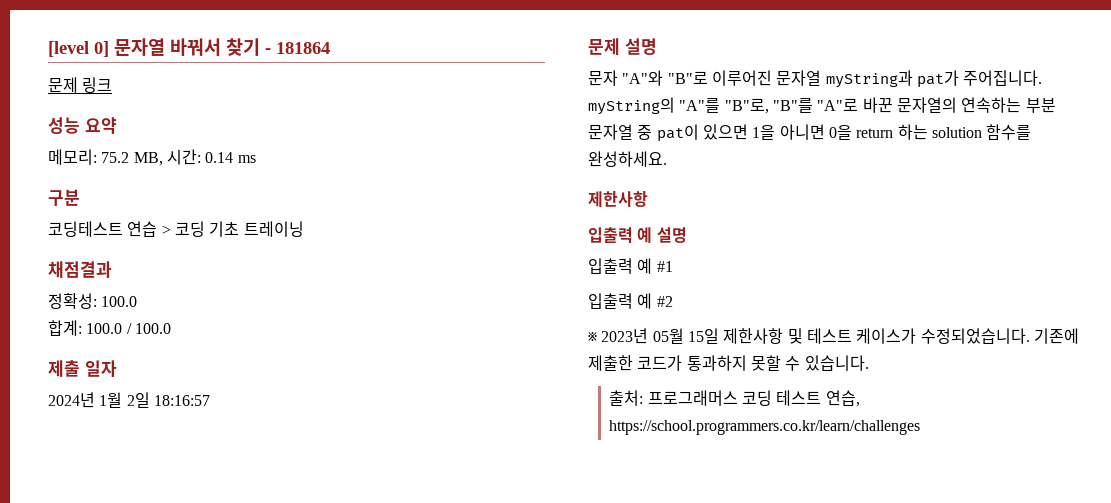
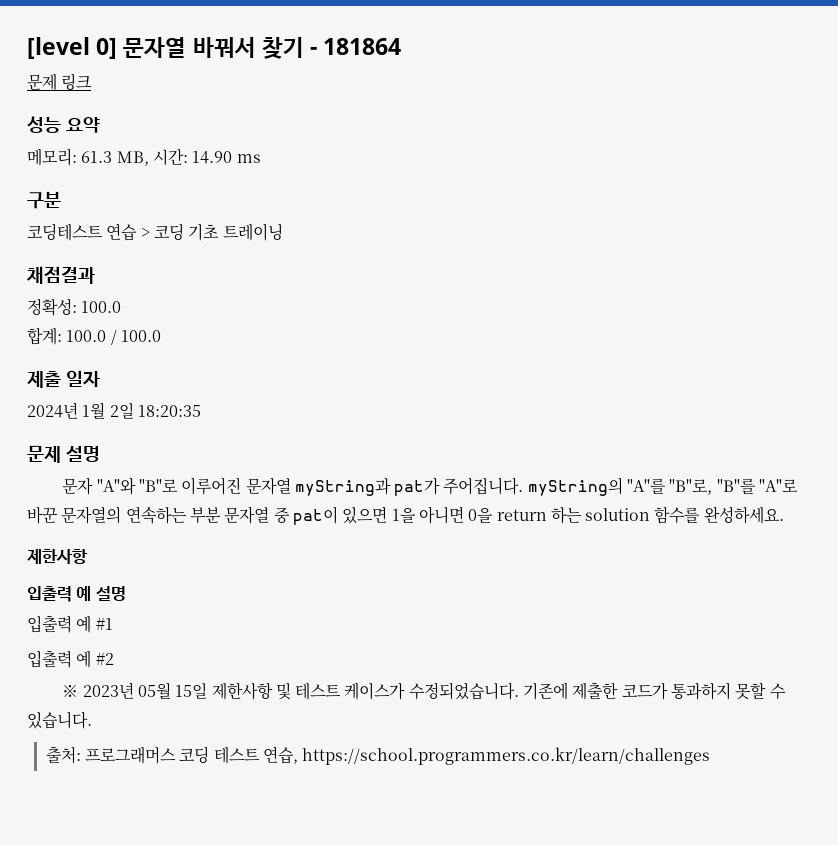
- 메모리: 75.2 MB, 시간: 0.14 ms
+ 메모리: 61.3 MB, 시간: 14.90 ms
- 2024년 1월 2일 18:16:57
+ 2024년 1월 2일 18:20:35

